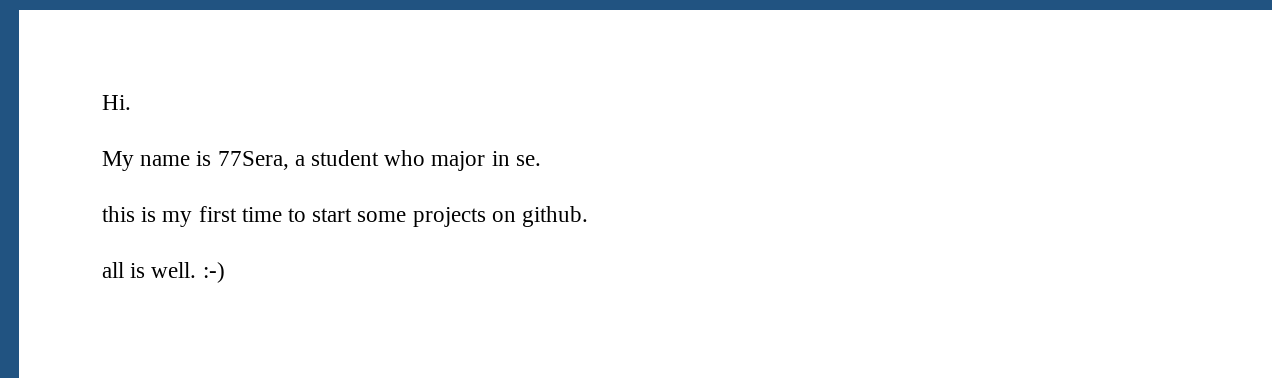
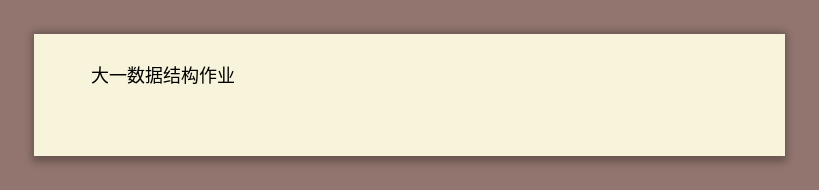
- Hi.
- My name is 77Sera, a student who major in se.
- this is my first time to start some projects on github.
- all is well. :-)
+ 大一数据结构作业

